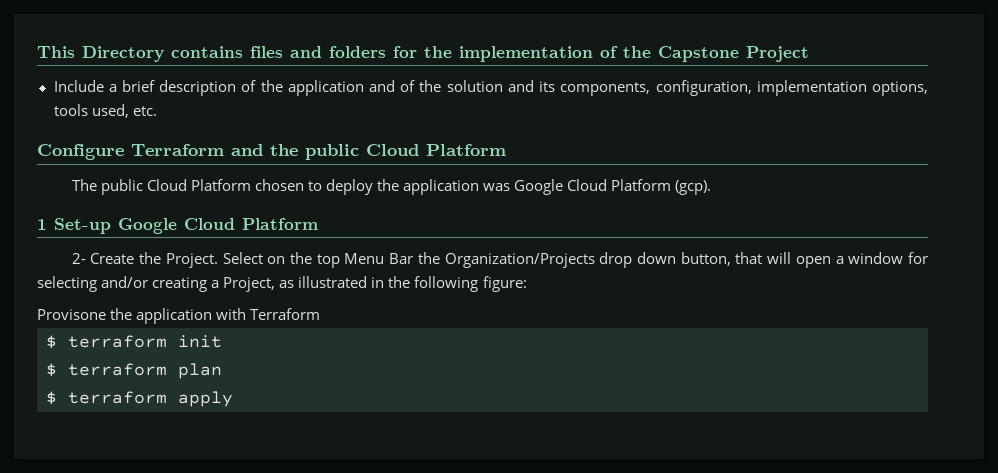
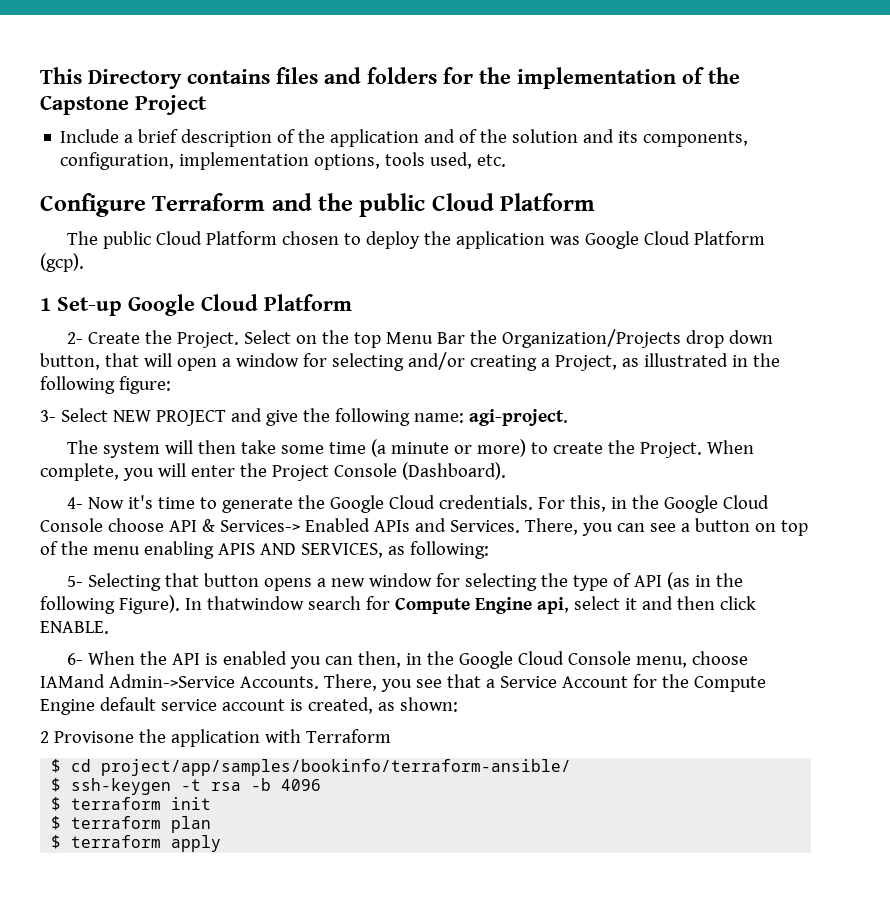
- Provisone the application with Terraform
+ 3- Select NEW PROJECT and give the following name: agi-project.
+ The system will then take some time (a minute or more) to create the Project. When complete, you will enter the Project Console (Dashboard).
+ 4- Now it's time to generate the Google Cloud credentials. For this, in the Google Cloud Console choose API & Services-> Enabled APIs and Services. There, you can see a button on top of the menu enabling APIS AND SERVICES, as following:
+ 5- Selecting that button opens a new window for selecting the type of API (as in the following Figure). In thatwindow search for Compute Engine api, select it and then click ENABLE.
+ 6- When the API is enabled you can then, in the Google Cloud Console menu, choose IAMand Admin->Service Accounts. There, you see that a Service Account for the Compute Engine default service account is created, as shown:
+ 2 Provisone the application with Terraform
+ $ cd project/app/samples/bookinfo/terraform-ansible/
+ $ ssh-keygen -t rsa -b 4096

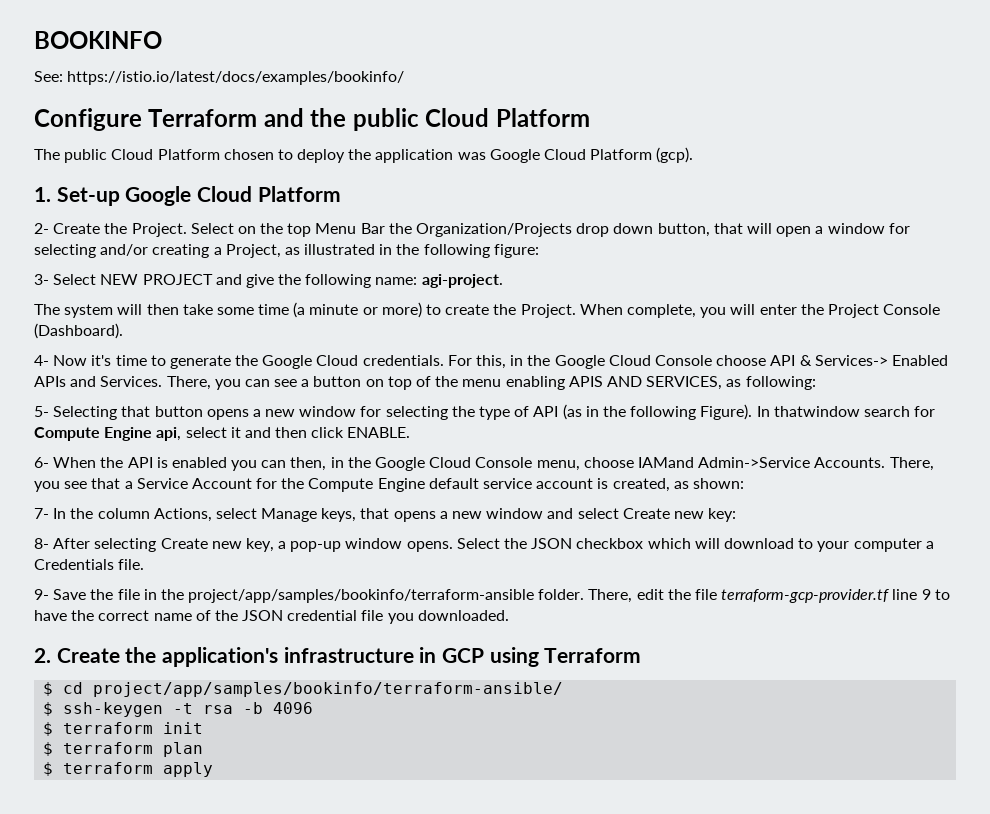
- This Directory contains files and folders for the implementation of the Capstone Project
- Include a brief description of the application and of the solution and its components, configuration, implementation options, tools used, etc.
+ BOOKINFO
+ See: https://istio.io/latest/docs/examples/bookinfo/
- 1 Set-up Google Cloud Platform
+ 1. Set-up Google Cloud Platform
- 2 Provisone the application with Terraform
+ 7- In the column Actions, select Manage keys, that opens a new window and select Create new key:
+ 8- After selecting Create new key, a pop-up window opens. Select the JSON checkbox which will download to your computer a Credentials file.
+ 9- Save the file in the project/app/samples/bookinfo/terraform-ansible folder. There, edit the file terraform-gcp-provider.tf line 9 to have the correct name of the JSON credential file you downloaded.
+ 2. Create the application's infrastructure in GCP using Terraform

